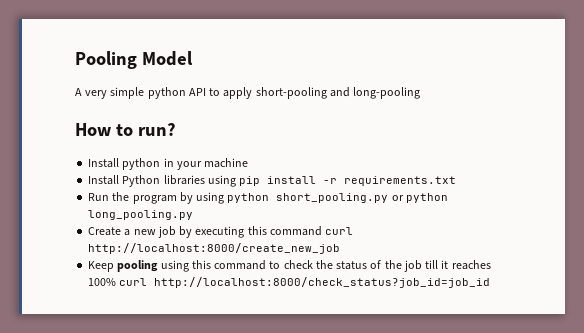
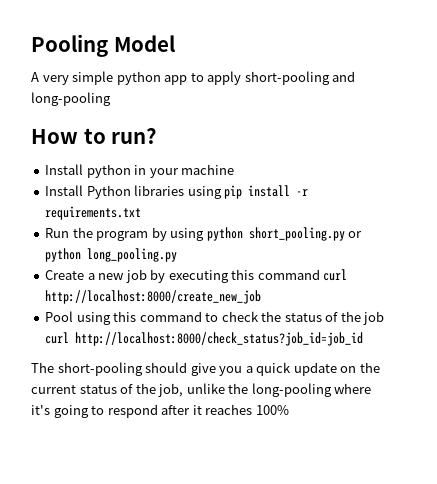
- A very simple python API to apply short-pooling and long-pooling
+ A very simple python app to apply short-pooling and long-pooling
- Keep pooling using this command to check the status of the job till it reaches 100% curl http://localhost:8000/check_status?job_id=job_id
+ Pool using this command to check the status of the job curl http://localhost:8000/check_status?job_id=job_id
+ The short-pooling should give you a quick update on the current status of the job, unlike the long-pooling where it's going to respond after it reaches 100%

